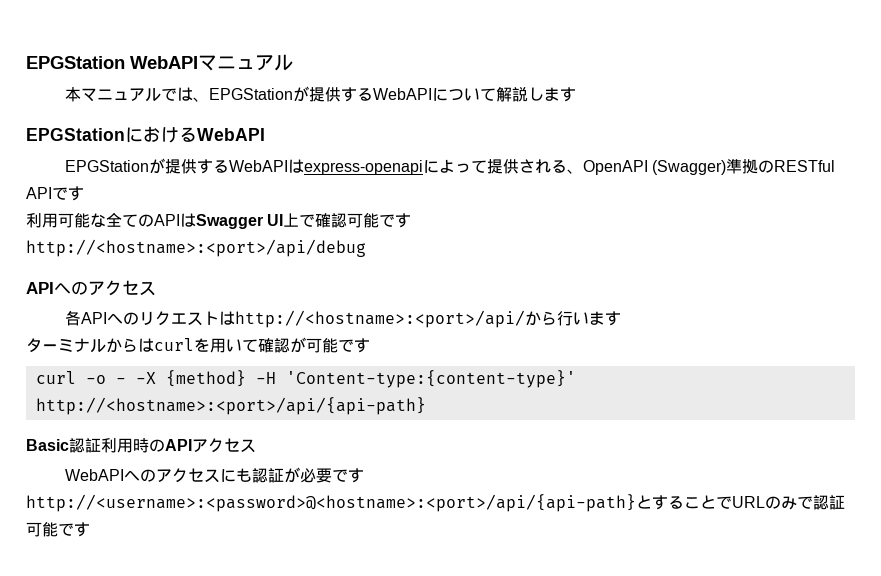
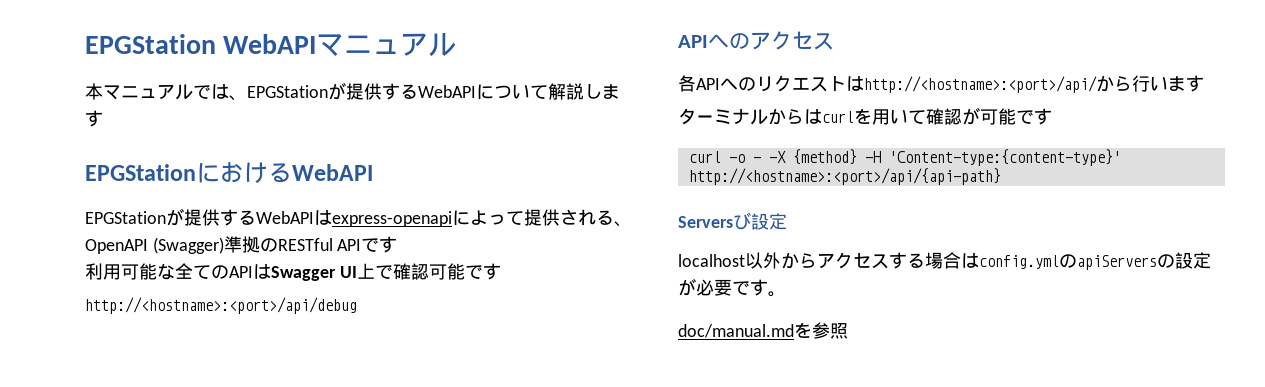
- Basic認証利用時のAPIアクセス
- WebAPIへのアクセスにも認証が必要ですhttp://<username>:<password>@<hostname>:<port>/api/{api-path}とすることでURLのみで認証可能です
+ Serversび設定
+ localhost以外からアクセスする場合はconfig.ymlのapiServersの設定が必要です。
+ doc/manual.mdを参照

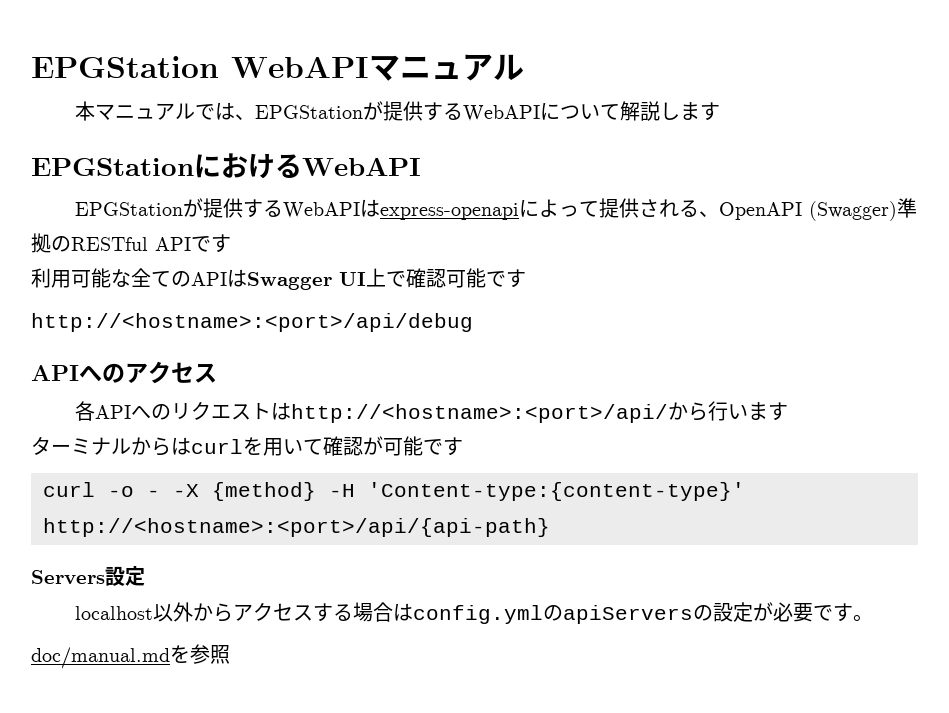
- Serversび設定
+ Servers設定

